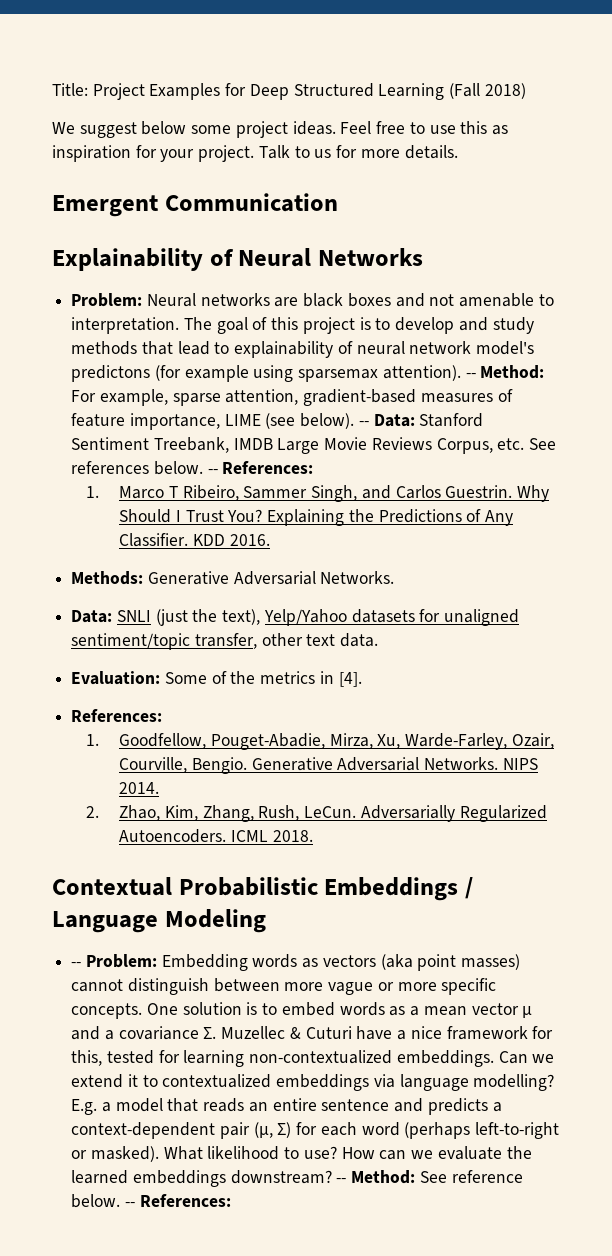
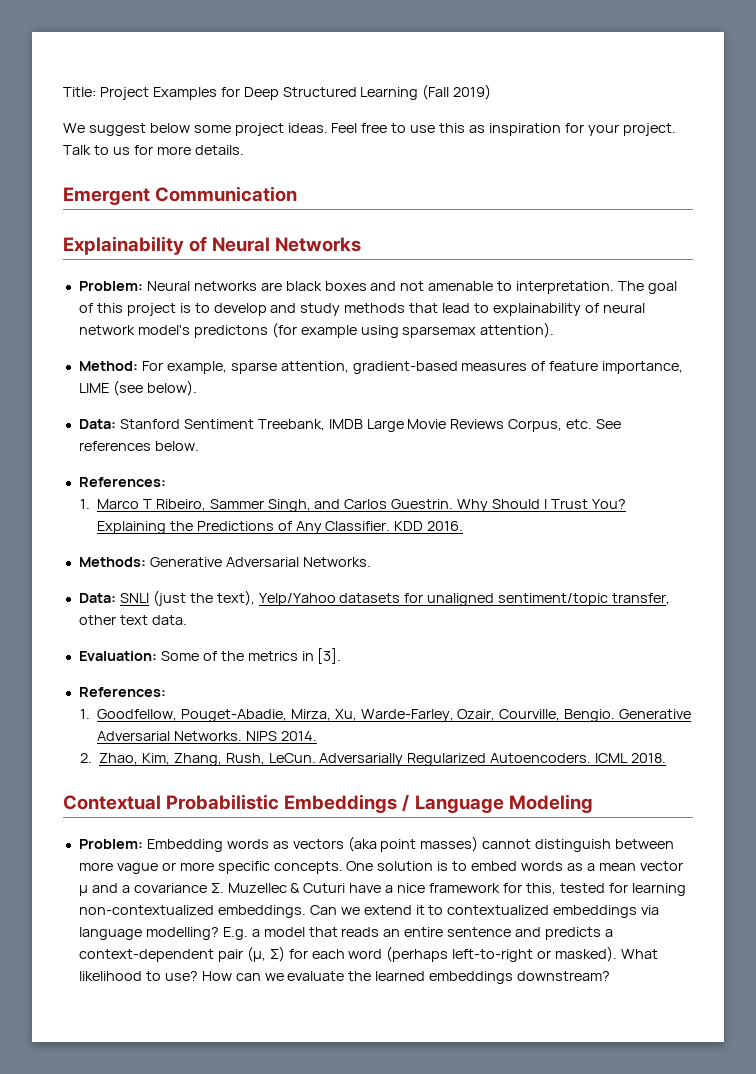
- Title: Project Examples for Deep Structured Learning (Fall 2018)
+ Title: Project Examples for Deep Structured Learning (Fall 2019)
- The goal of this project is to develop and study methods that lead to explainability of neural network model's predictons (for example using sparsemax attention). -- Method: For example, sparse attention, gradient-based measures of feature importance, LIME (see below). -- Data: Stanford Sentiment Treebank, IMDB Large Movie Reviews Corpus, etc. See references below. -- References:
+ The goal of this project is to develop and study methods that lead to explainability of neural network model's predictons (for example using sparsemax attention).
+ Method: For example, sparse attention, gradient-based measures of feature importance, LIME (see below).
+ Data: Stanford Sentiment Treebank, IMDB Large Movie Reviews Corpus, etc. See references below.
+ References:
- Evaluation: Some of the metrics in [4].
+ Evaluation: Some of the metrics in [3].
- -- Problem: Embedding words as vectors (aka point masses) cannot distinguish between more vague or more specific concepts.
+ Problem: Embedding words as vectors (aka point masses) cannot distinguish between more vague or more specific concepts.
- -- Method: See reference below. -- References:

